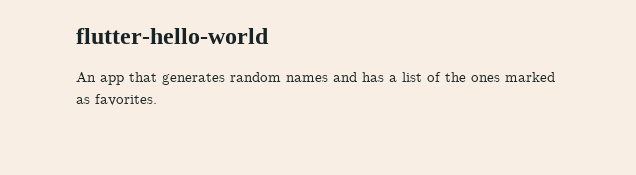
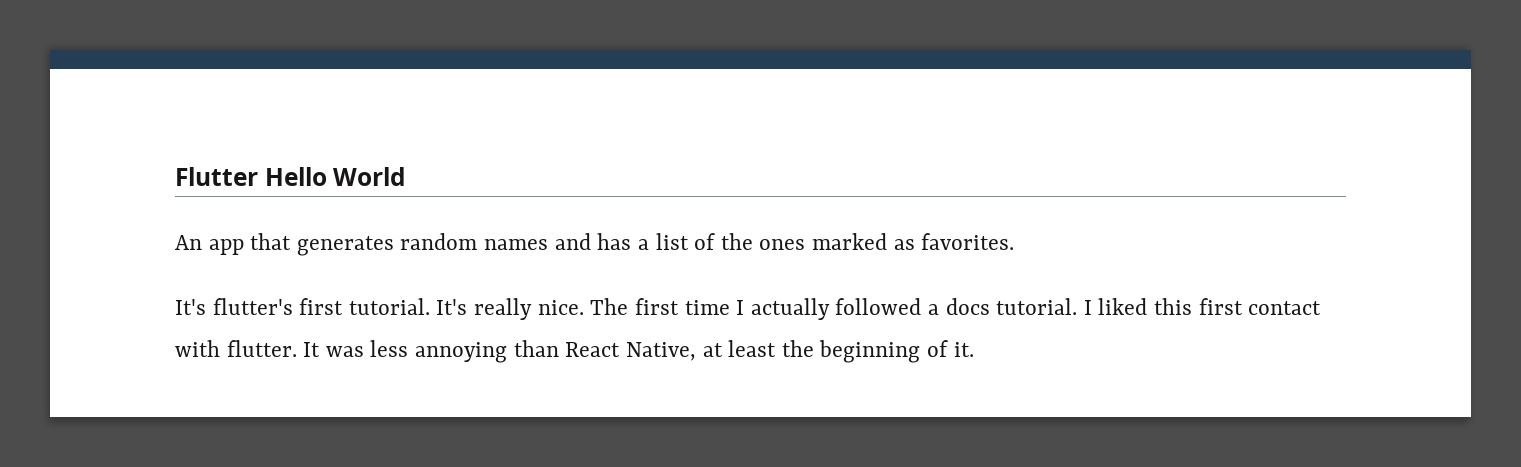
- flutter-hello-world
+ Flutter Hello World
+ It's flutter's first tutorial. It's really nice. The first time I actually followed a docs tutorial. I liked this first contact with flutter. It was less annoying than React Native, at least the beginning of it.

